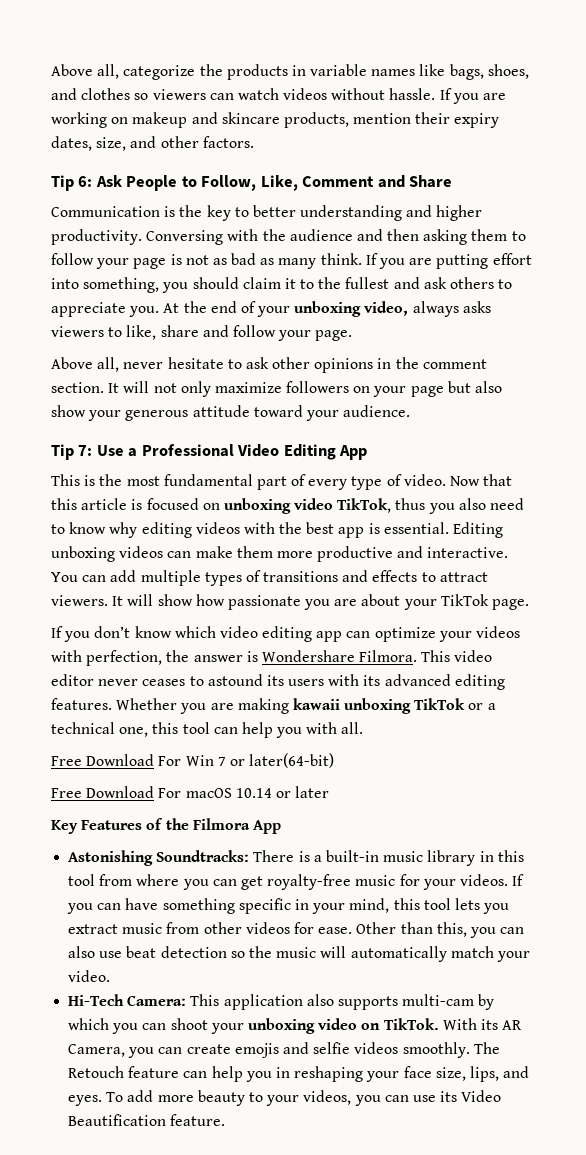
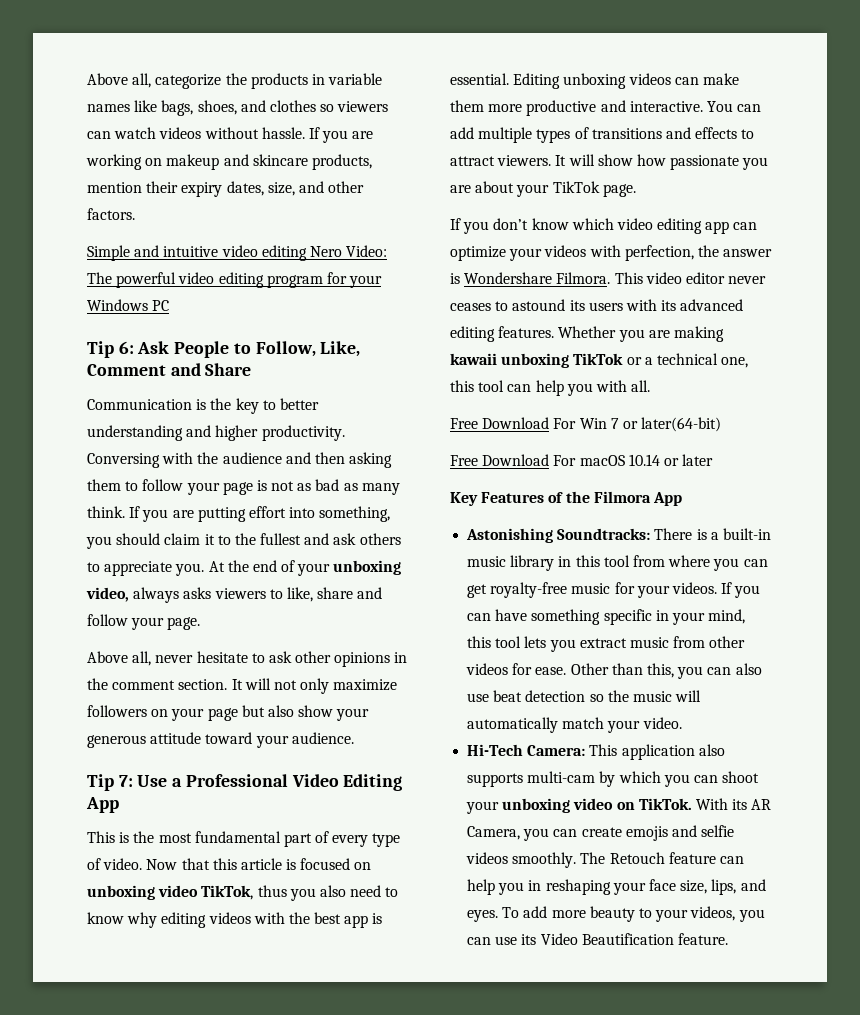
+ Simple and intuitive video editing Nero Video: The powerful video editing program for your Windows PC

